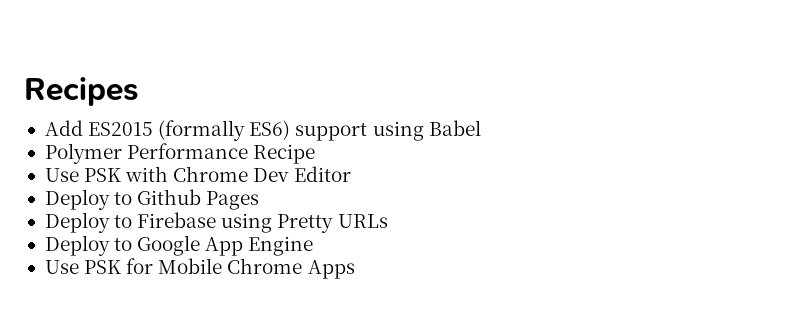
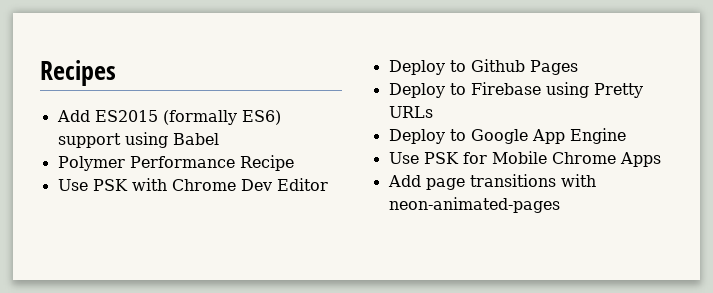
+ Add page transitions with neon-animated-pages

